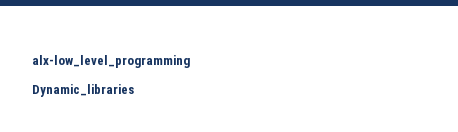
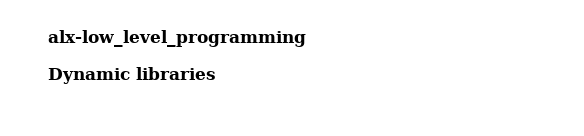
- Dynamic_libraries
+ Dynamic libraries

